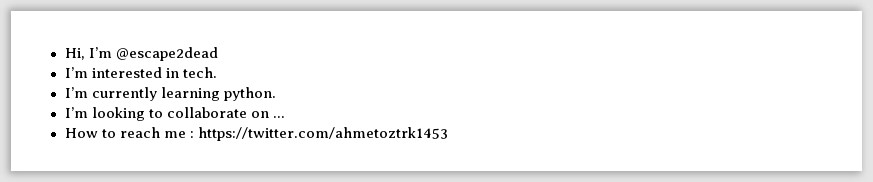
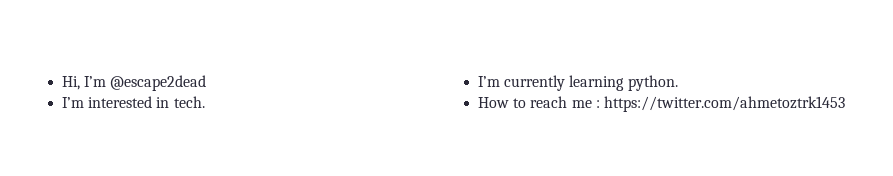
- I’m looking to collaborate on ...

